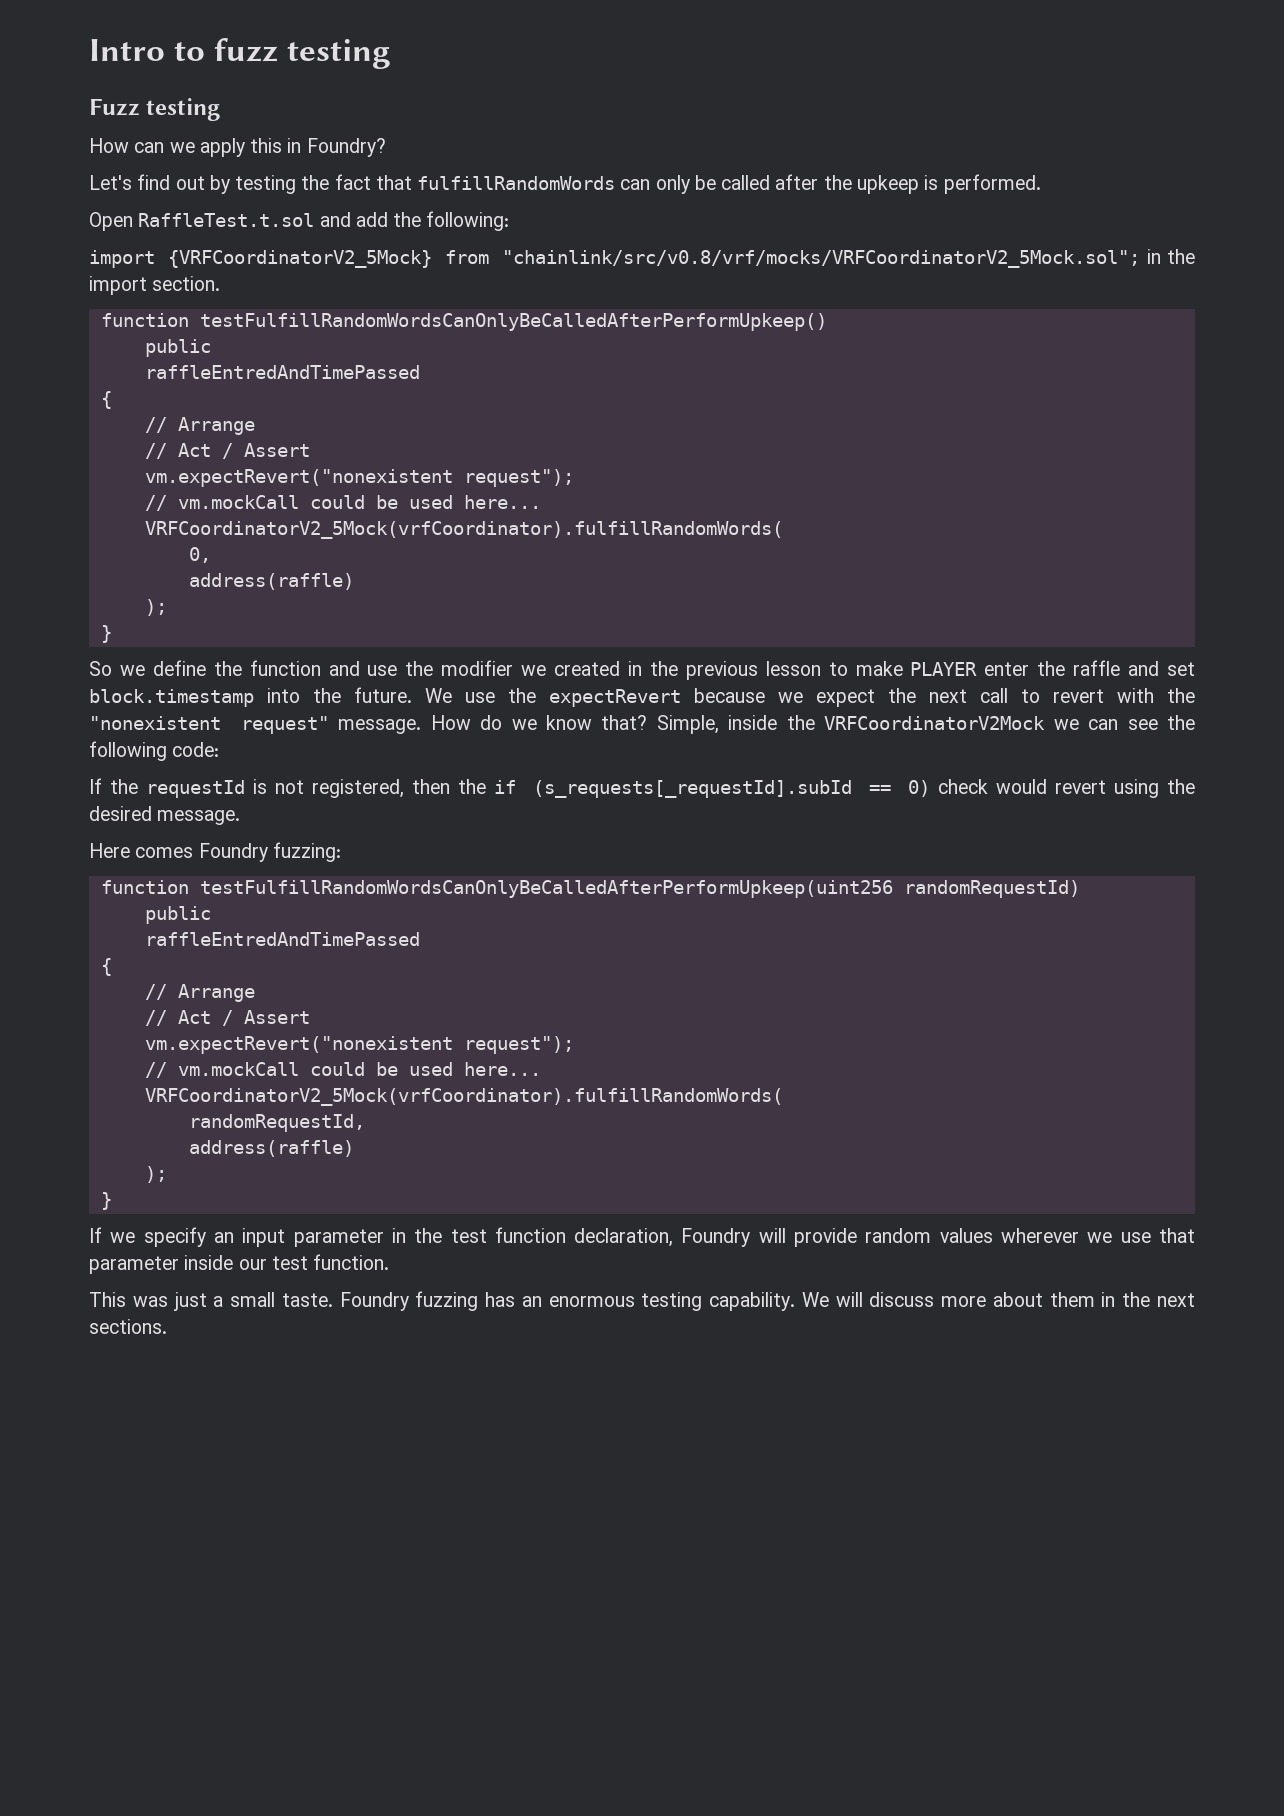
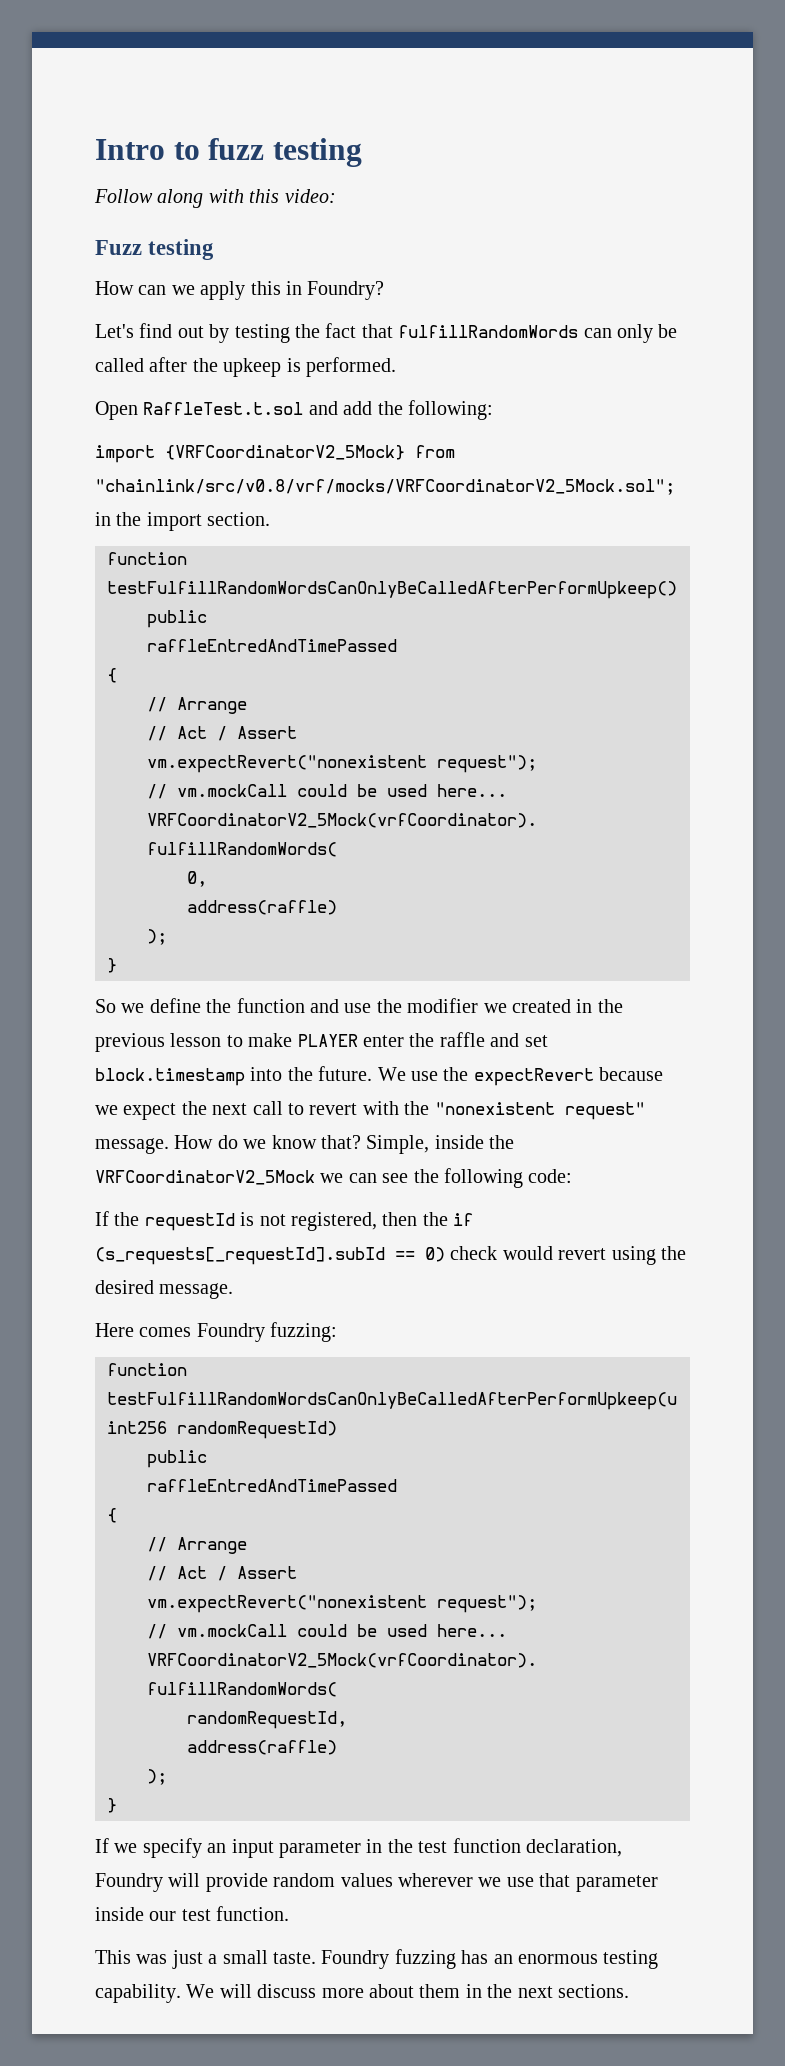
+ Follow along with this video:
- Simple, inside the VRFCoordinatorV2Mock we can see the following code:
+ Simple, inside the VRFCoordinatorV2_5Mock we can see the following code:

